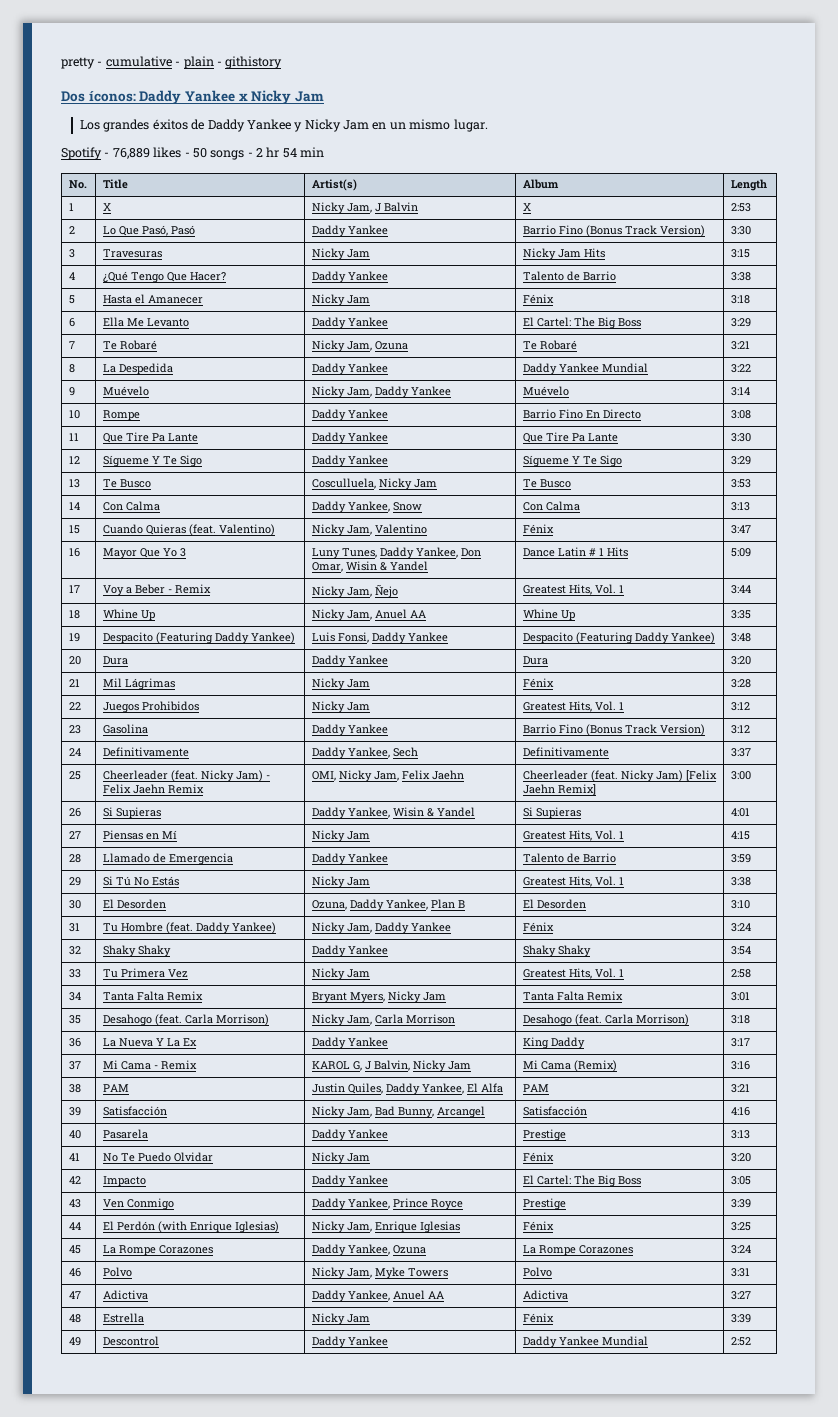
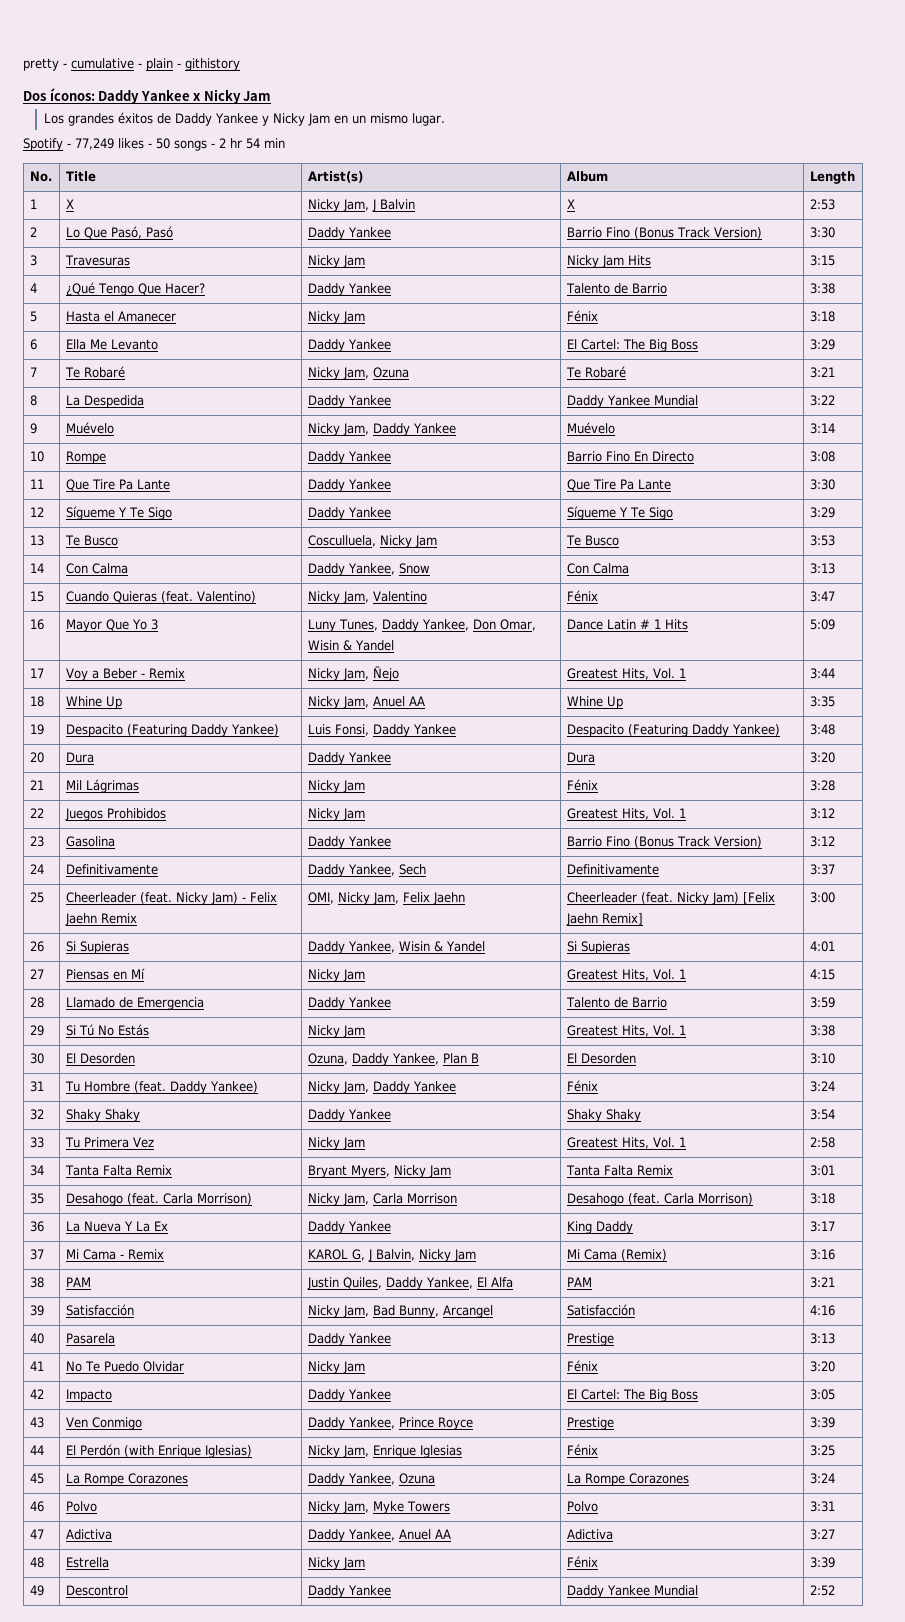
- Spotify - 76,889 likes - 50 songs - 2 hr 54 min
+ Spotify - 77,249 likes - 50 songs - 2 hr 54 min

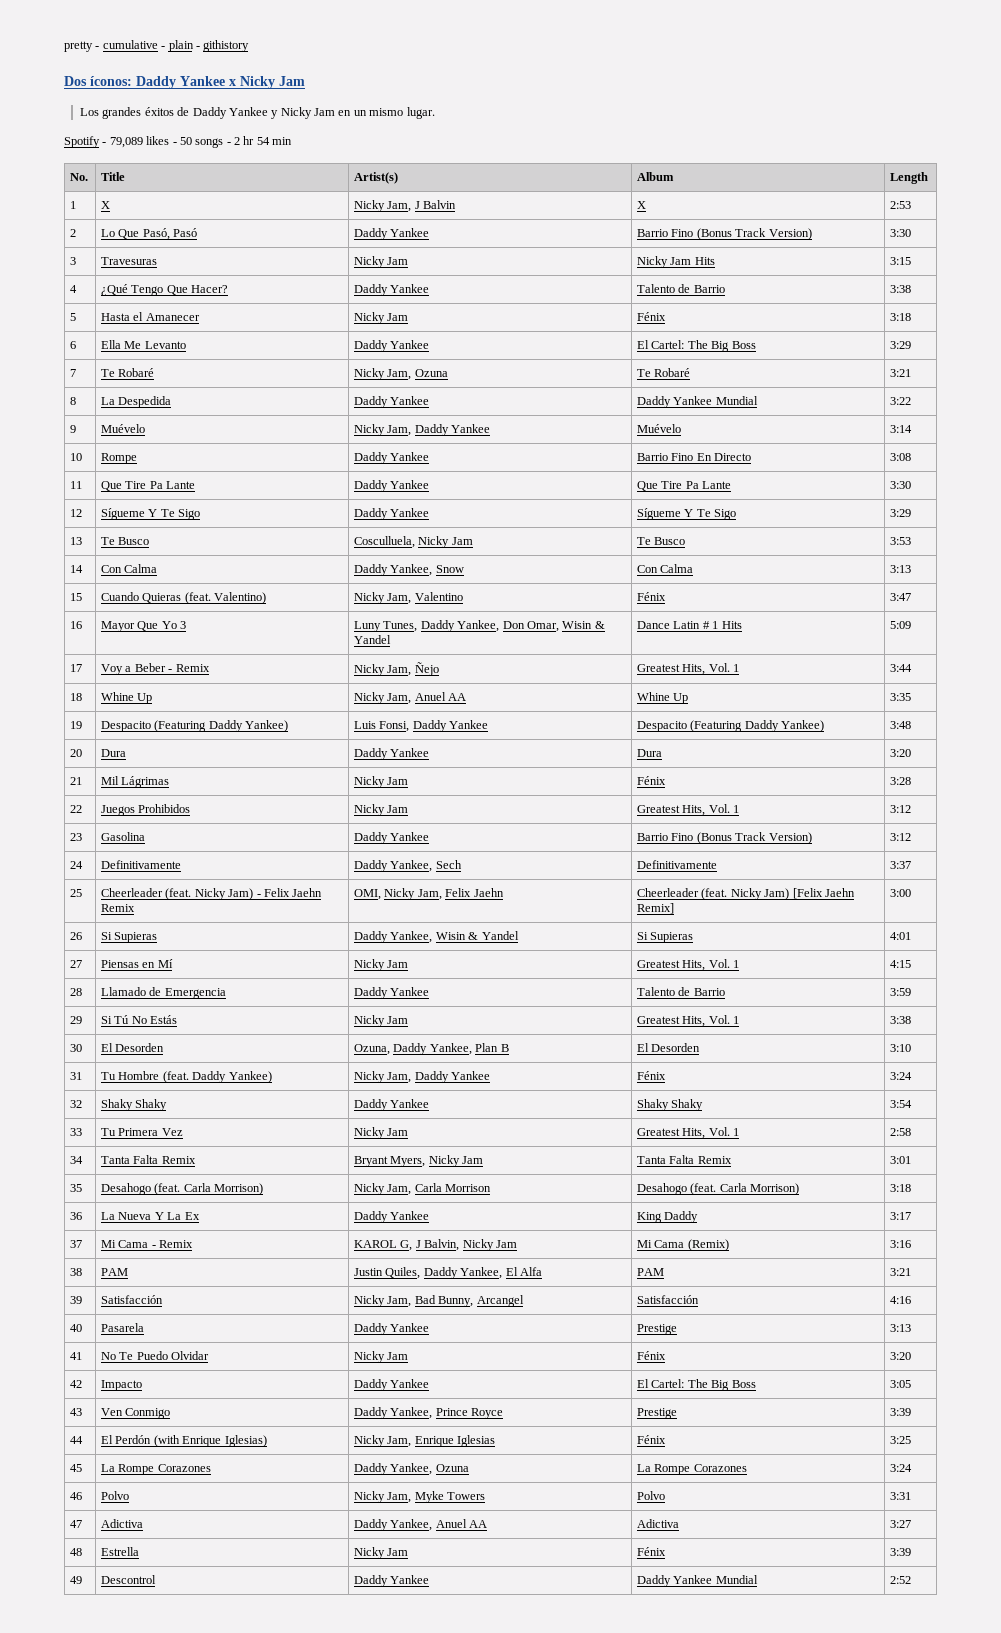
- Spotify - 77,249 likes - 50 songs - 2 hr 54 min
+ Spotify - 79,089 likes - 50 songs - 2 hr 54 min

